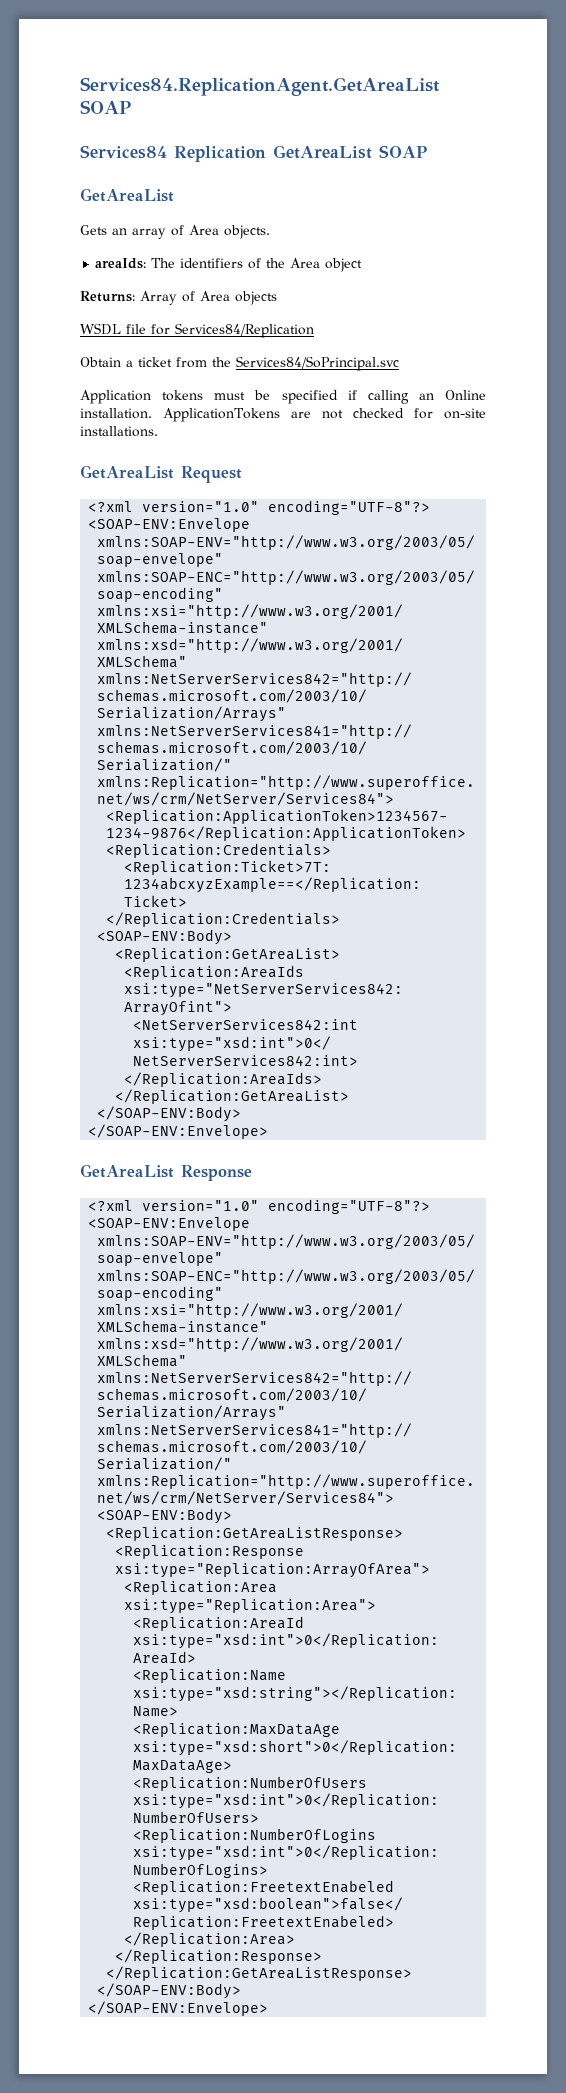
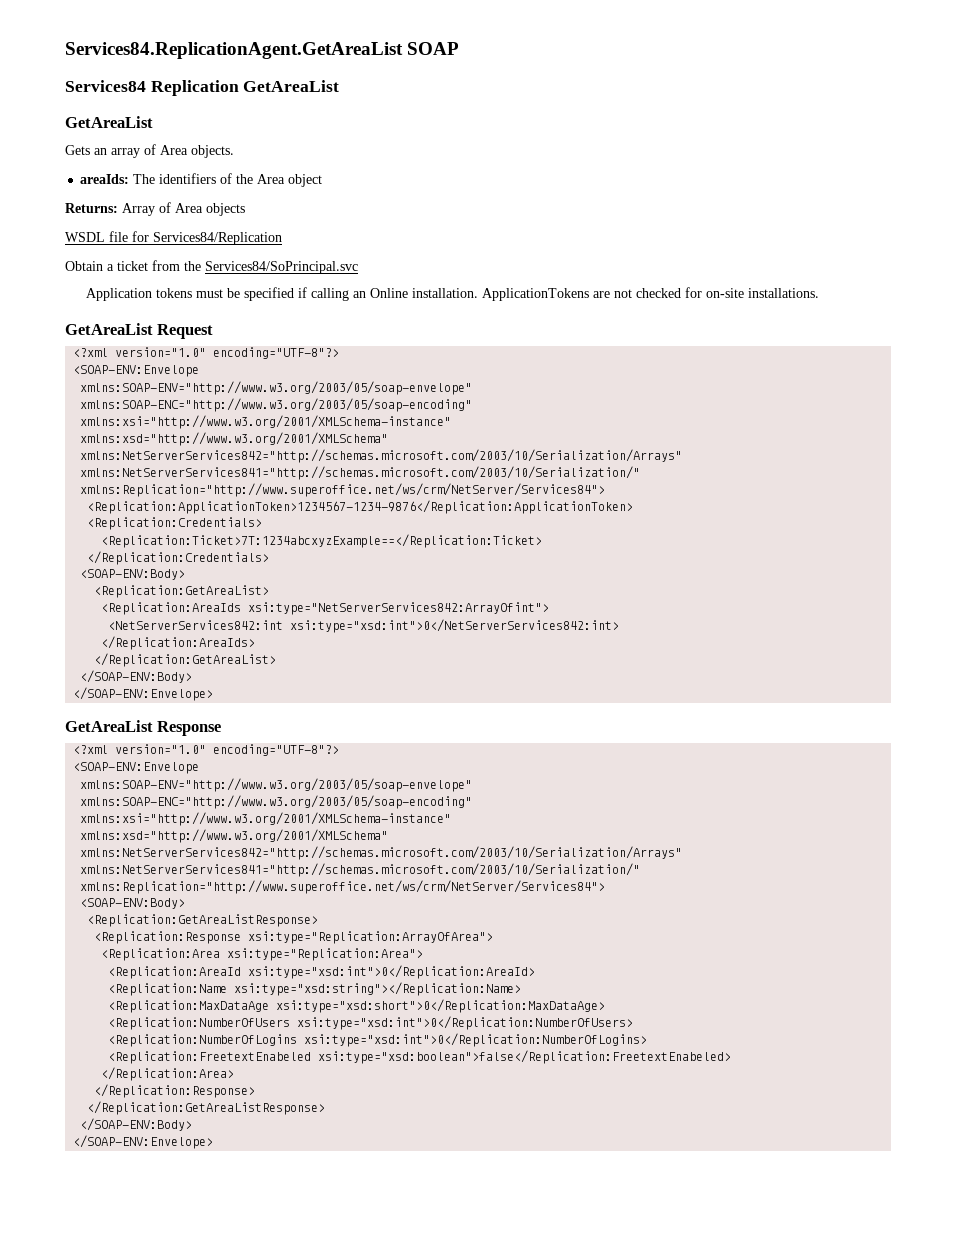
- Services84 Replication GetAreaList SOAP
+ Services84 Replication GetAreaList

